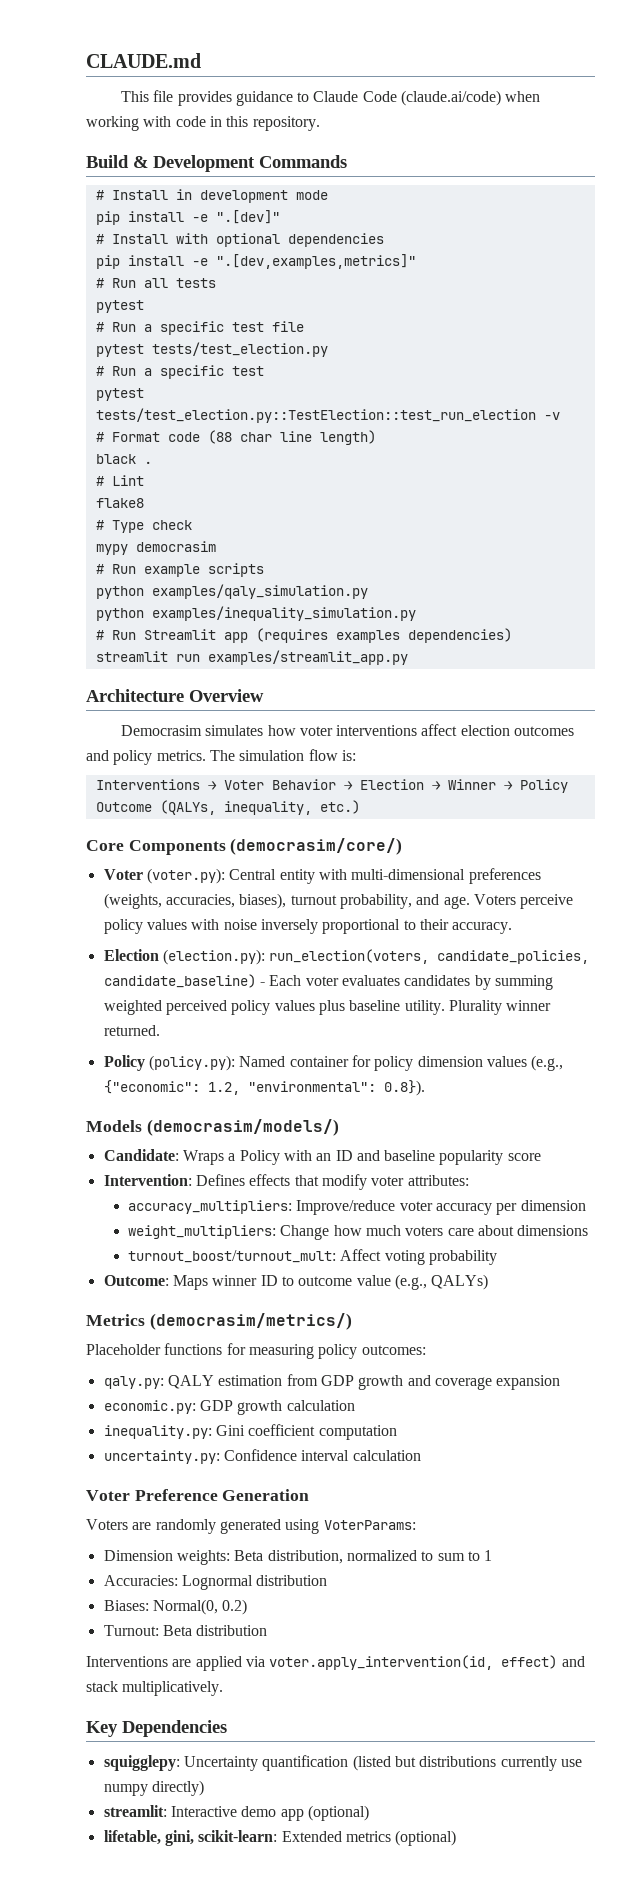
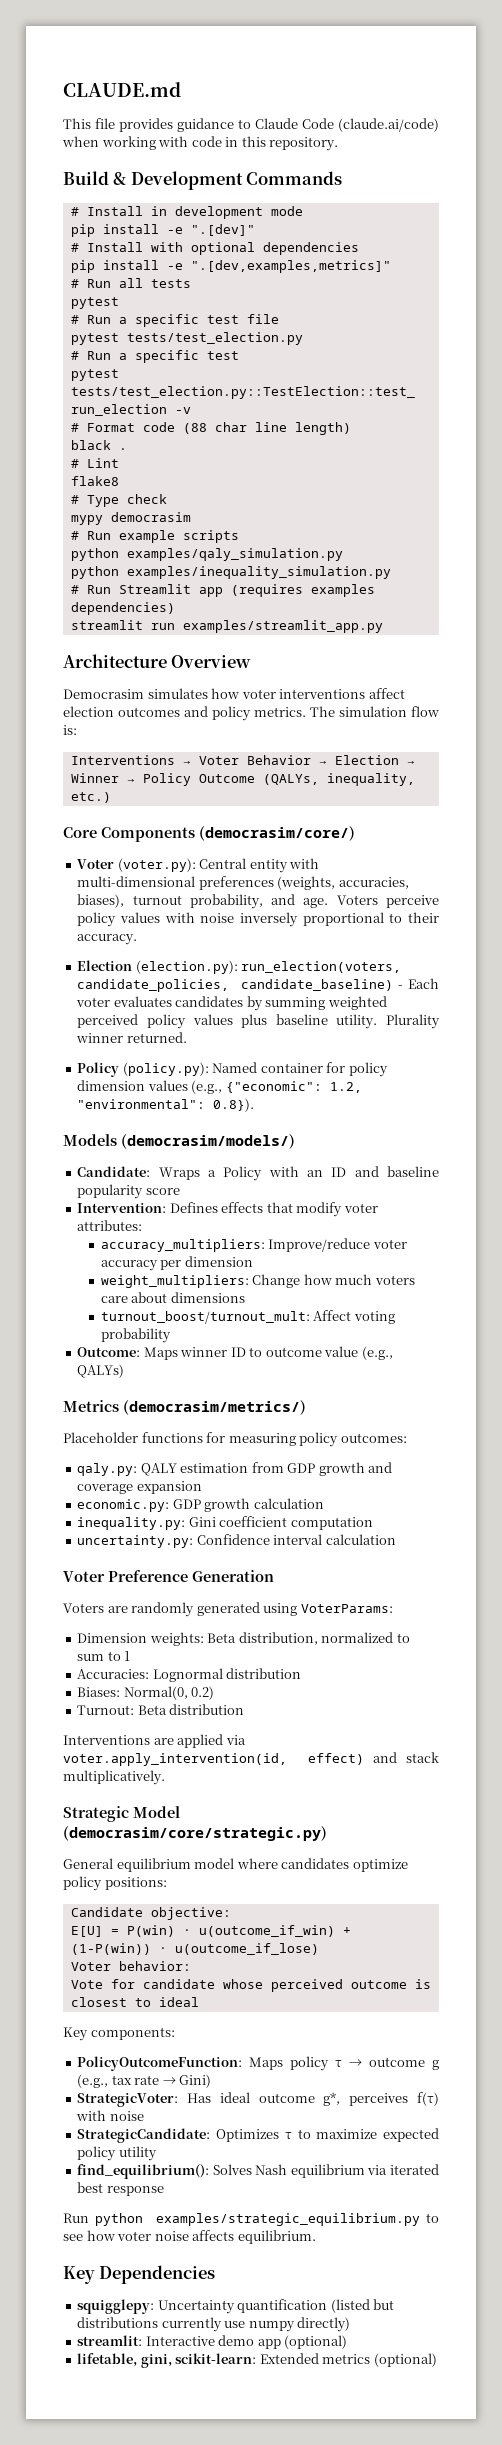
+ Strategic Model (democrasim/core/strategic.py)
+ General equilibrium model where candidates optimize policy positions:
+ Candidate objective:
+ E[U] = P(win) · u(outcome_if_win) + (1-P(win)) · u(outcome_if_lose)
+ Voter behavior:
+ Vote for candidate whose perceived outcome is closest to ideal
+ Key components:
+ PolicyOutcomeFunction: Maps policy τ → outcome g (e.g., tax rate → Gini)
+ StrategicVoter: Has ideal outcome g*, perceives f(τ) with noise
+ StrategicCandidate: Optimizes τ to maximize expected policy utility
+ find_equilibrium(): Solves Nash equilibrium via iterated best response
+ Run python examples/strategic_equilibrium.py to see how voter noise affects equilibrium.

